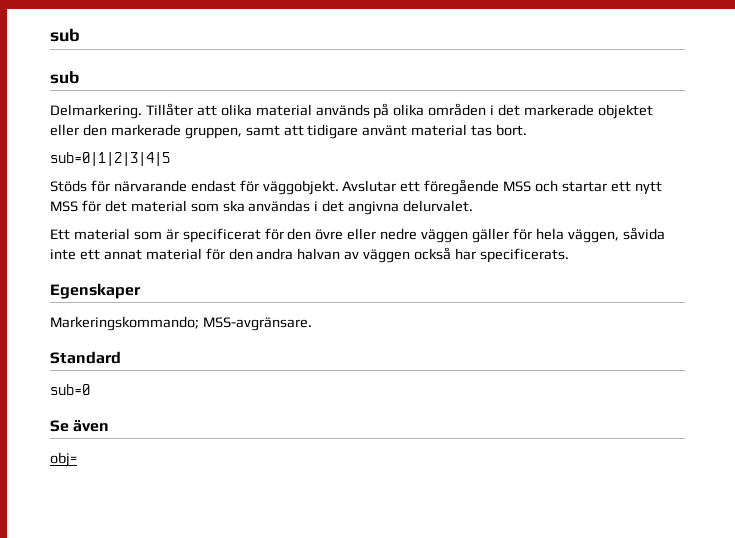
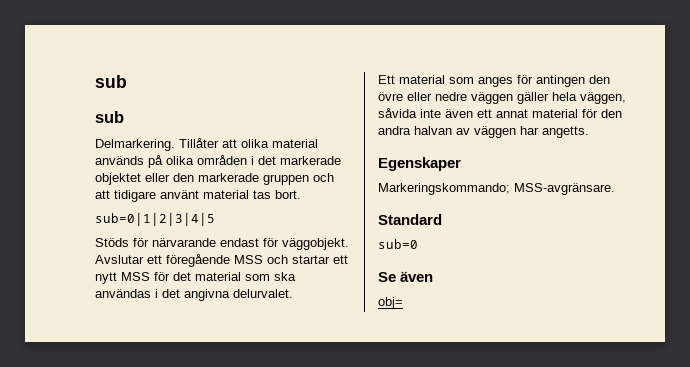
- Tillåter att olika material används på olika områden i det markerade objektet eller den markerade gruppen, samt att tidigare använt material tas bort.
+ Tillåter att olika material används på olika områden i det markerade objektet eller den markerade gruppen och att tidigare använt material tas bort.
- Ett material som är specificerat för den övre eller nedre väggen gäller för hela väggen, såvida inte ett annat material för den andra halvan av väggen också har specificerats.
+ Ett material som anges för antingen den övre eller nedre väggen gäller hela väggen, såvida inte även ett annat material för den andra halvan av väggen har angetts.

